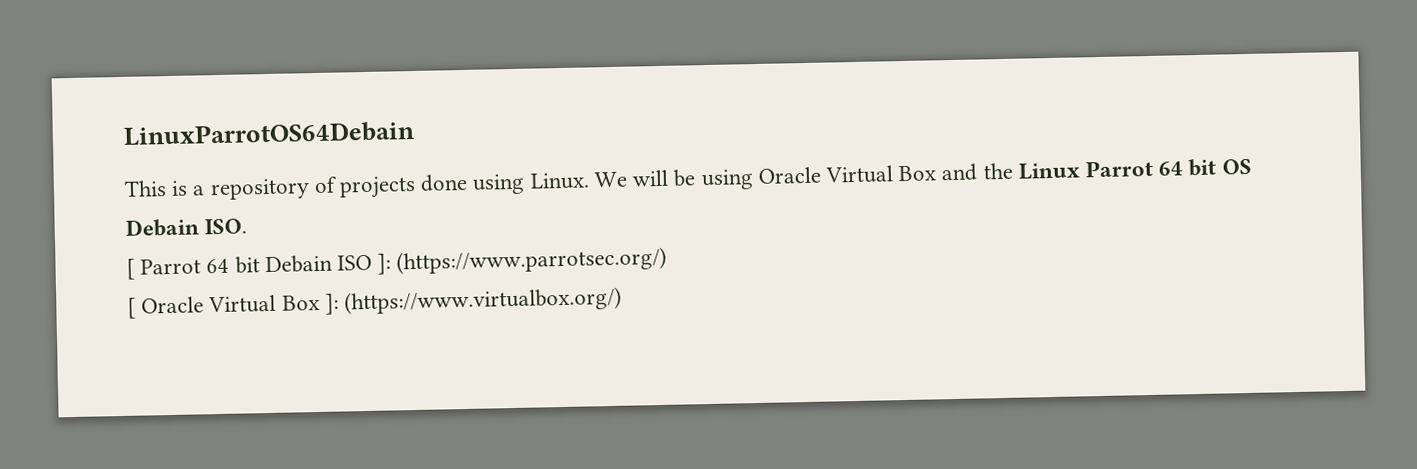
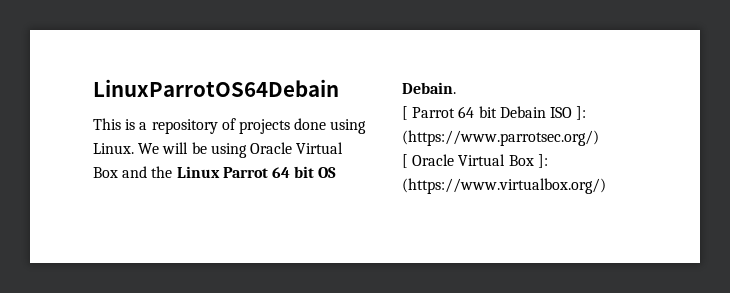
- We will be using Oracle Virtual Box and the Linux Parrot 64 bit OS Debain ISO.
+ We will be using Oracle Virtual Box and the Linux Parrot 64 bit OS Debain.

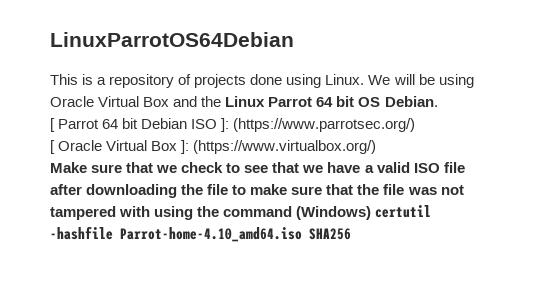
- LinuxParrotOS64Debain
+ LinuxParrotOS64Debian
- We will be using Oracle Virtual Box and the Linux Parrot 64 bit OS Debain.
+ We will be using Oracle Virtual Box and the Linux Parrot 64 bit OS Debian.
- [ Parrot 64 bit Debain ISO ]: (https://www.parrotsec.org/)
+ [ Parrot 64 bit Debian ISO ]: (https://www.parrotsec.org/)
+ Make sure that we check to see that we have a valid ISO file after downloading the file to make sure that the file was not tampered with using the command (Windows) certutil -hashfile Parrot-home-4.10_amd64.iso SHA256

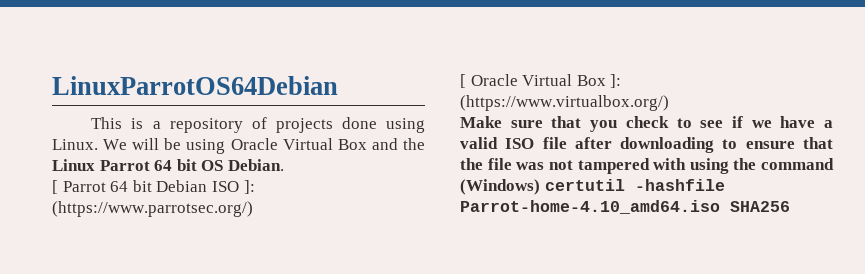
- Make sure that we check to see that we have a valid ISO file after downloading the file to make sure that the file was not tampered with using the command (Windows) certutil -hashfile Parrot-home-4.10_amd64.iso SHA256
+ Make sure that you check to see if we have a valid ISO file after downloading to ensure that the file was not tampered with using the command (Windows) certutil -hashfile Parrot-home-4.10_amd64.iso SHA256

